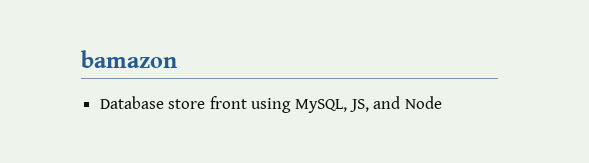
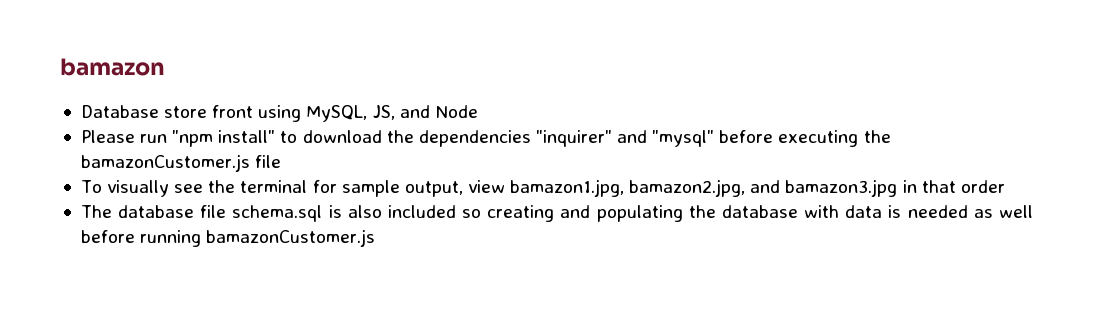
+ Please run "npm install" to download the dependencies "inquirer" and "mysql" before executing the bamazonCustomer.js file
+ To visually see the terminal for sample output, view bamazon1.jpg, bamazon2.jpg, and bamazon3.jpg in that order
+ The database file schema.sql is also included so creating and populating the database with data is needed as well before running bamazonCustomer.js

